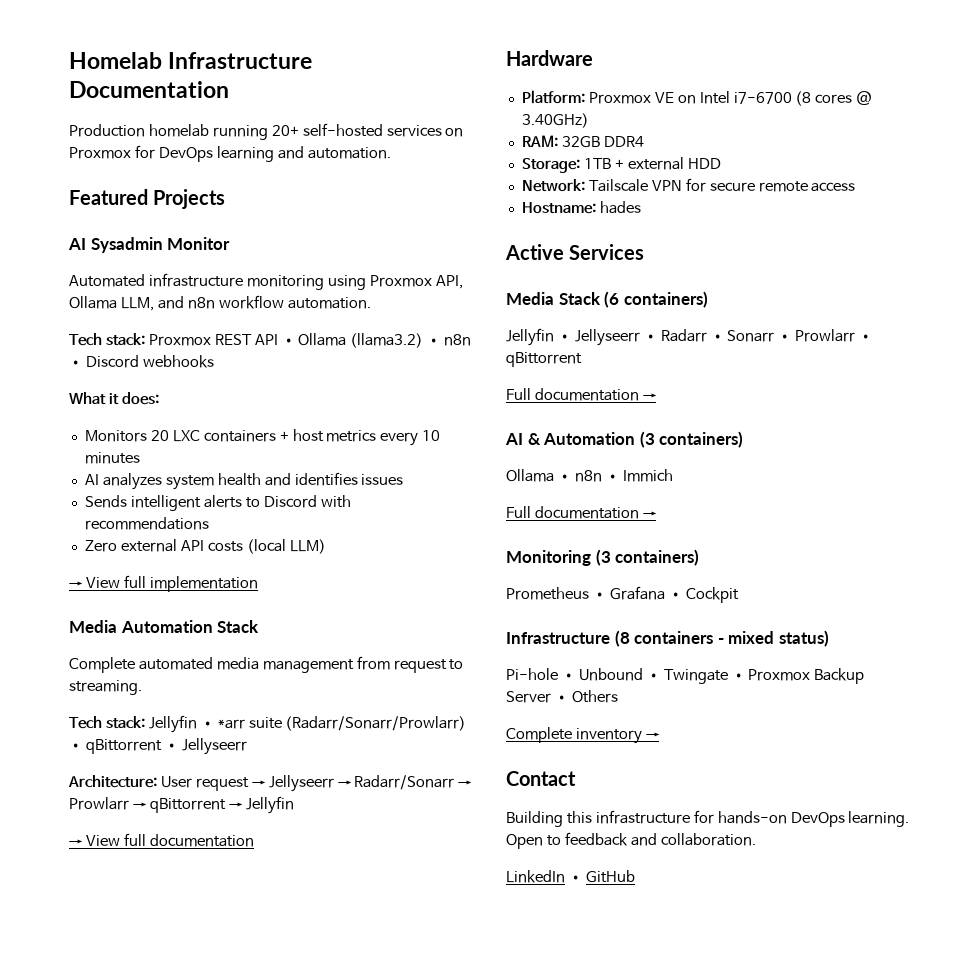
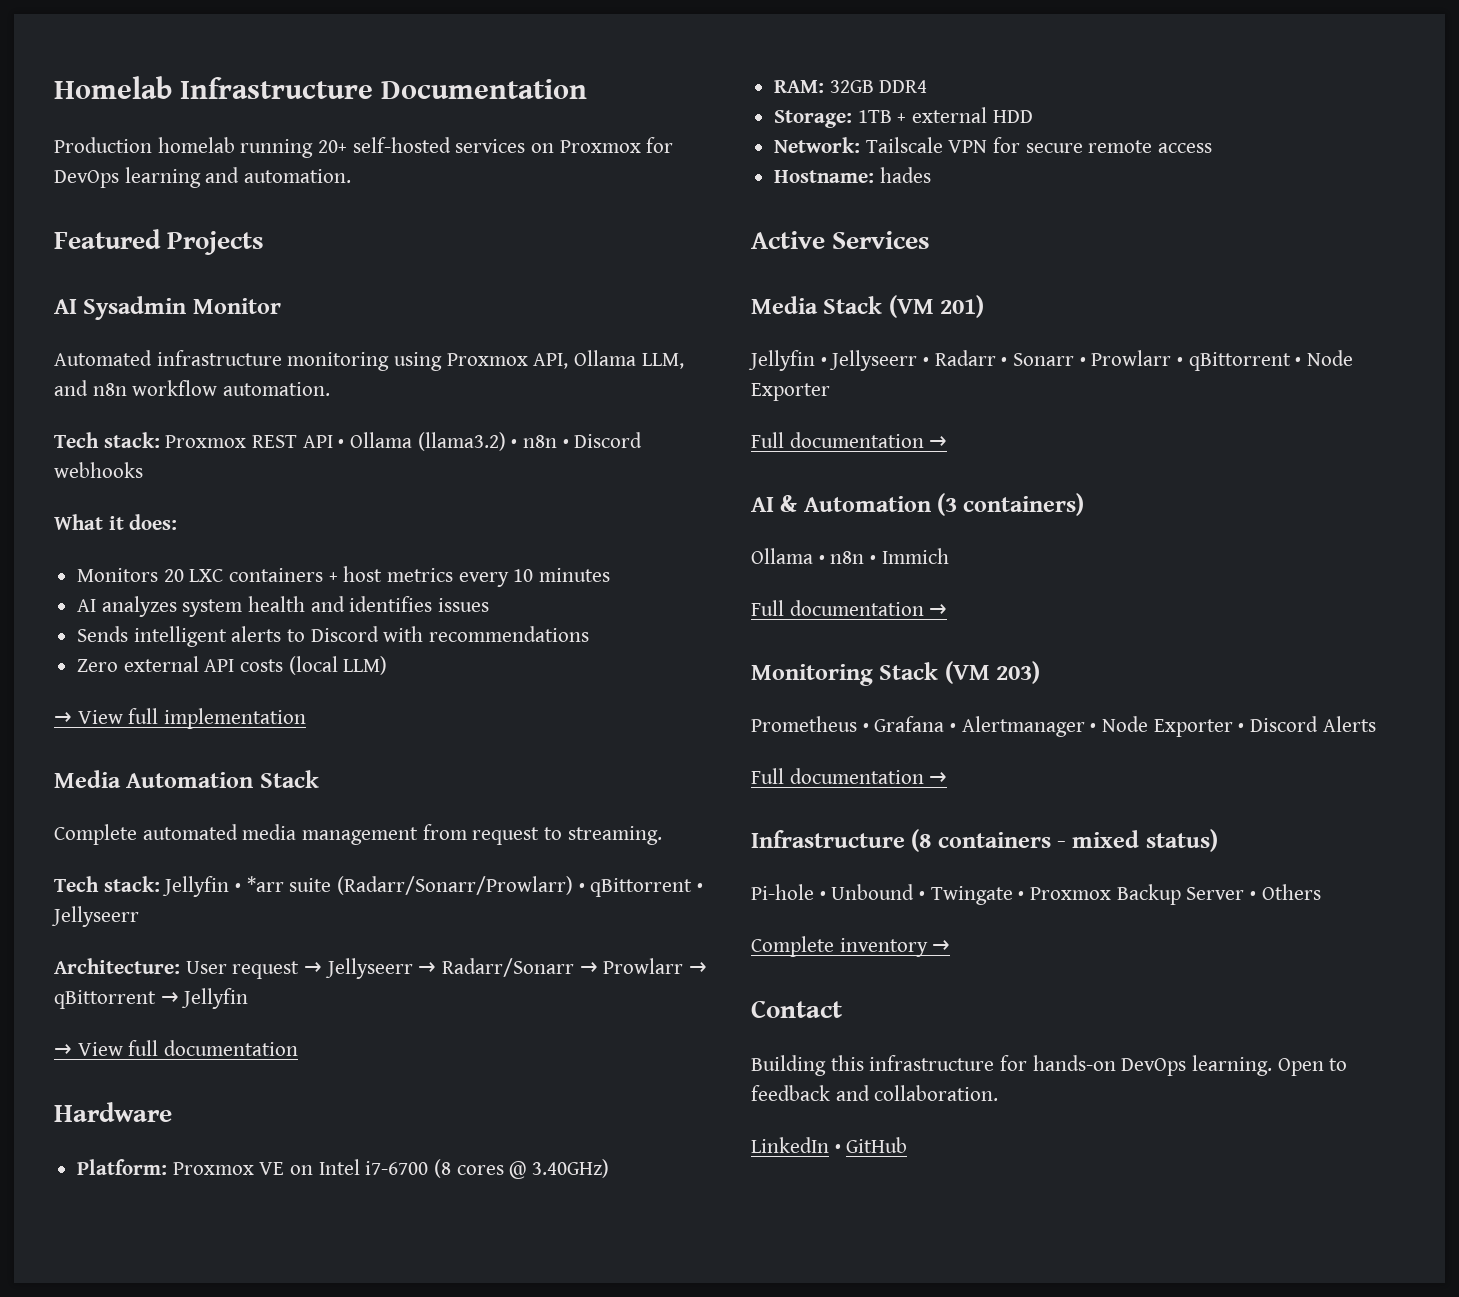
- Media Stack (6 containers)
+ Media Stack (VM 201)
- Jellyfin • Jellyseerr • Radarr • Sonarr • Prowlarr • qBittorrent
+ Jellyfin • Jellyseerr • Radarr • Sonarr • Prowlarr • qBittorrent • Node Exporter
- Monitoring (3 containers)
+ Monitoring Stack (VM 203)
- Prometheus • Grafana • Cockpit
+ Prometheus • Grafana • Alertmanager • Node Exporter • Discord Alerts
+ Full documentation →

